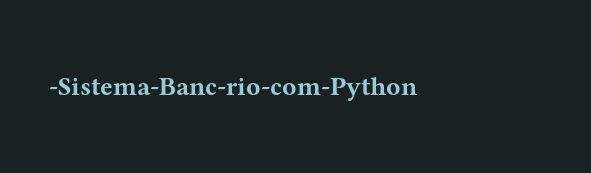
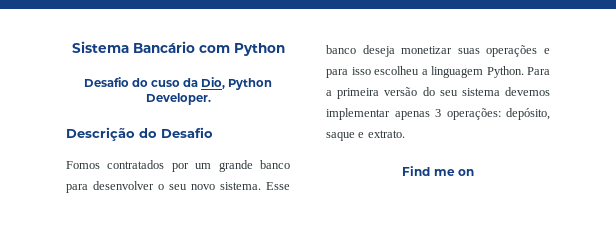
- -Sistema-Banc-rio-com-Python
+ Sistema Bancário com Python
+ Desafio do cuso da Dio, Python Developer.
+ Descrição do Desafio
+ Fomos contratados por um grande banco para desenvolver o seu novo sistema. Esse banco deseja monetizar suas operações e para isso escolheu a linguagem Python. Para a primeira versão do seu sistema devemos implementar apenas 3 operações: depósito, saque e extrato.
+ Find me on

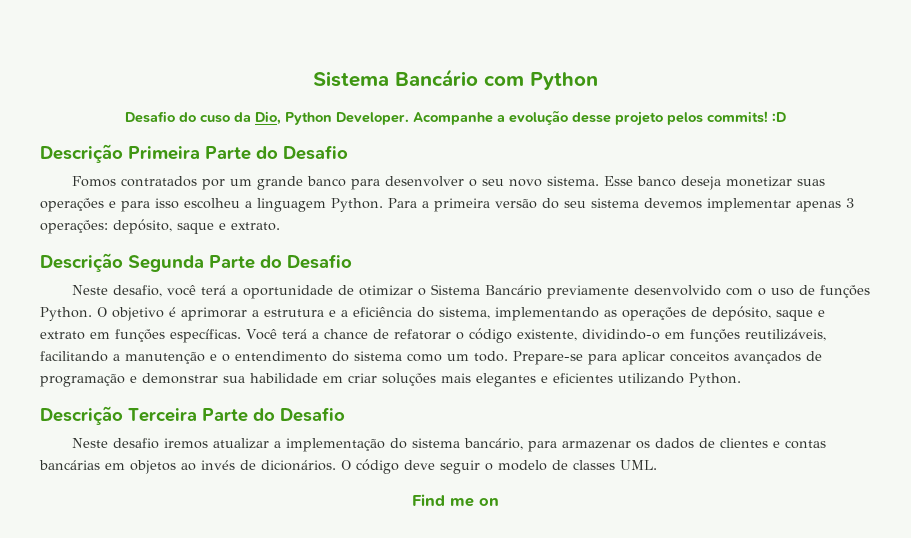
- Desafio do cuso da Dio, Python Developer.
- Descrição do Desafio
+ Desafio do cuso da Dio, Python Developer. Acompanhe a evolução desse projeto pelos commits! :D
+ Descrição Primeira Parte do Desafio
+ Descrição Segunda Parte do Desafio
+ Neste desafio, você terá a oportunidade de otimizar o Sistema Bancário previamente desenvolvido com o uso de funções Python. O objetivo é aprimorar a estrutura e a eficiência do sistema, implementando as operações de depósito, saque e extrato em funções específicas. Você terá a chance de refatorar o código existente, dividindo-o em funções reutilizáveis, facilitando a manutenção e o entendimento do sistema como um todo. Prepare-se para aplicar conceitos avançados de programação e demonstrar sua habilidade em criar soluções mais elegantes e eficientes utilizando Python.
+ Descrição Terceira Parte do Desafio
+ Neste desafio iremos atualizar a implementação do sistema bancário, para armazenar os dados de clientes e contas bancárias em objetos ao invés de dicionários. O código deve seguir o modelo de classes UML.

